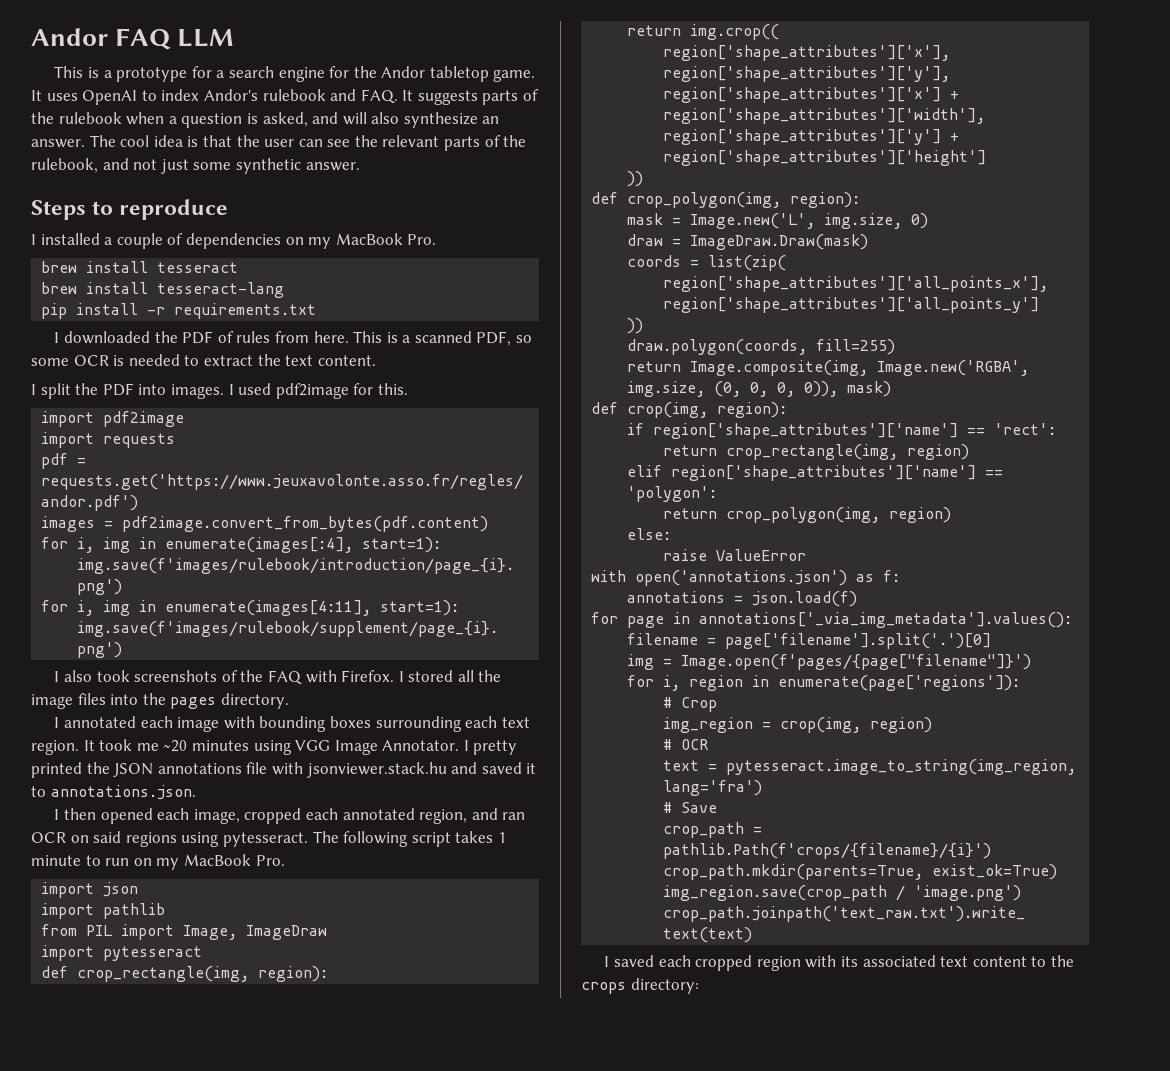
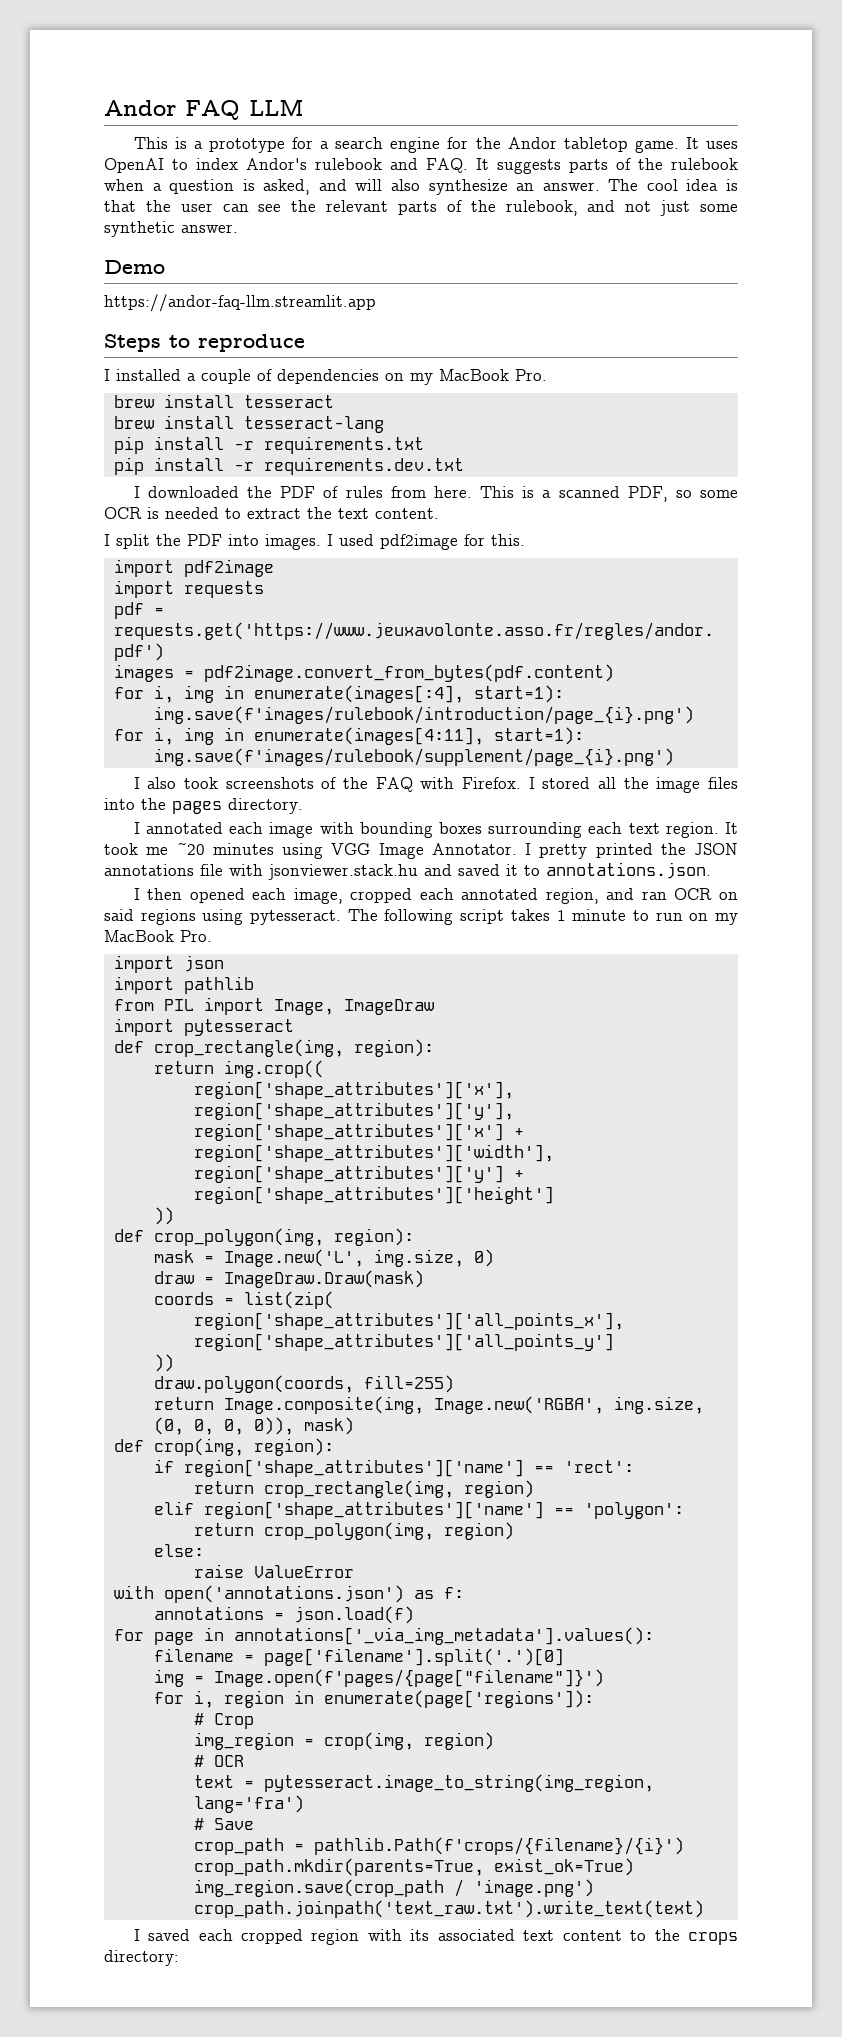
+ Demo
+ https://andor-faq-llm.streamlit.app
+ pip install -r requirements.dev.txt

